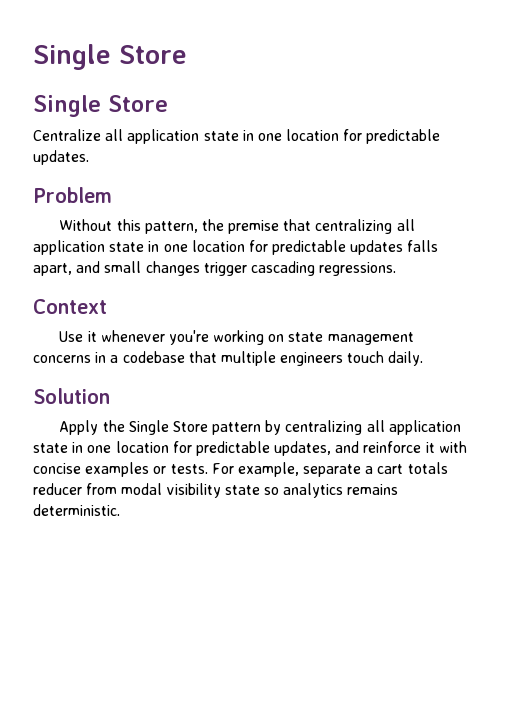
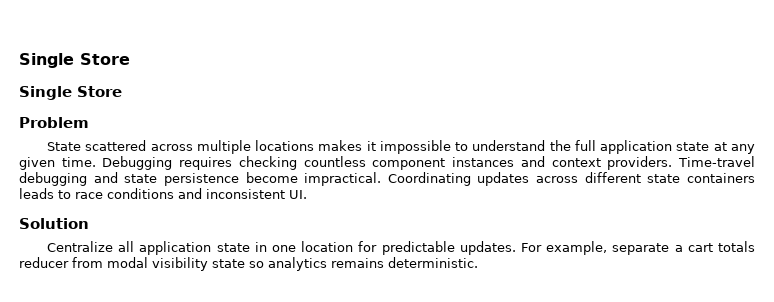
+ Problem
+ State scattered across multiple locations makes it impossible to understand the full application state at any given time. Debugging requires checking countless component instances and context providers. Time-travel debugging and state persistence become impractical. Coordinating updates across different state containers leads to race conditions and inconsistent UI.
+ Solution
- Centralize all application state in one location for predictable updates.
- Problem
- Without this pattern, the premise that centralizing all application state in one location for predictable updates falls apart, and small changes trigger cascading regressions.
- Context
- Use it whenever you're working on state management concerns in a codebase that multiple engineers touch daily.
- Solution
- Apply the Single Store pattern by centralizing all application state in one location for predictable updates, and reinforce it with concise examples or tests. For example, separate a cart totals reducer from modal visibility state so analytics remains deterministic.
+ Centralize all application state in one location for predictable updates. For example, separate a cart totals reducer from modal visibility state so analytics remains deterministic.

